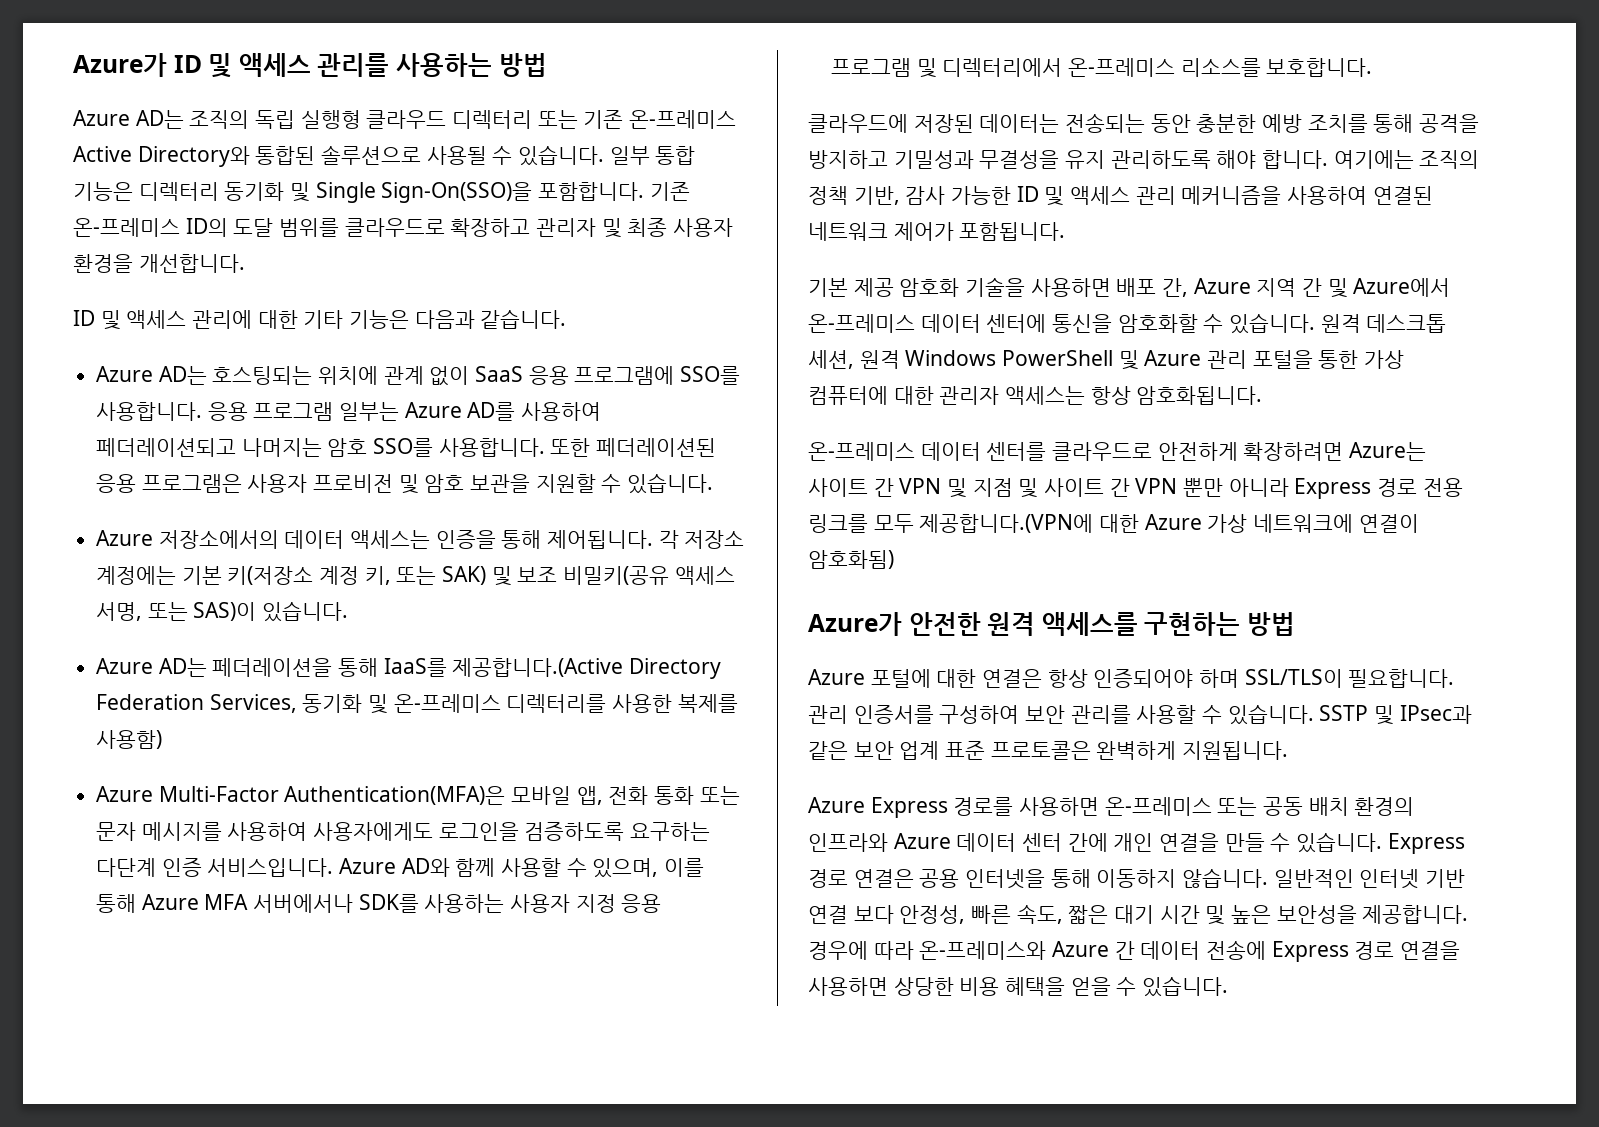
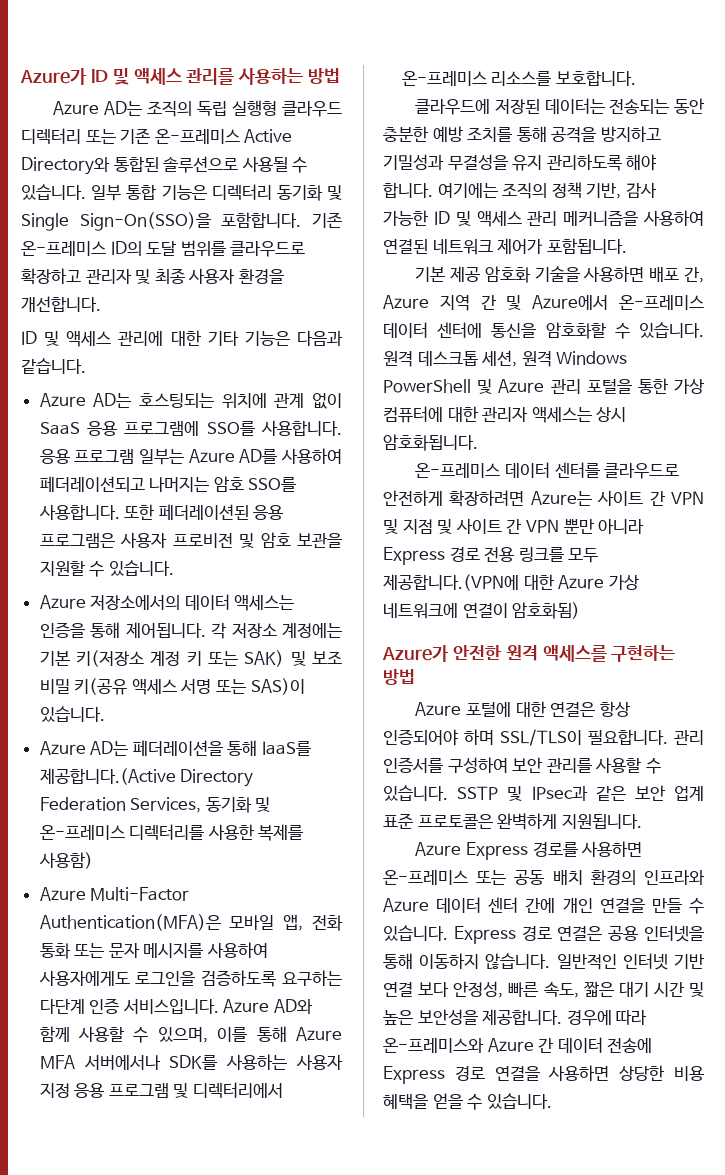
- 각 저장소 계정에는 기본 키(저장소 계정 키, 또는 SAK) 및 보조 비밀키(공유 액세스 서명, 또는 SAS)이 있습니다.
+ 각 저장소 계정에는 기본 키(저장소 계정 키 또는 SAK) 및 보조 비밀 키(공유 액세스 서명 또는 SAS)이 있습니다.
- 원격 데스크톱 세션, 원격 Windows PowerShell 및 Azure 관리 포털을 통한 가상 컴퓨터에 대한 관리자 액세스는 항상 암호화됩니다.
+ 원격 데스크톱 세션, 원격 Windows PowerShell 및 Azure 관리 포털을 통한 가상 컴퓨터에 대한 관리자 액세스는 상시 암호화됩니다.

